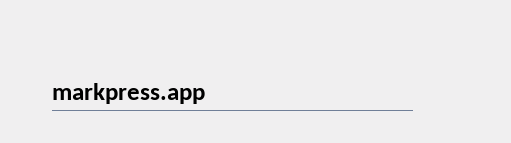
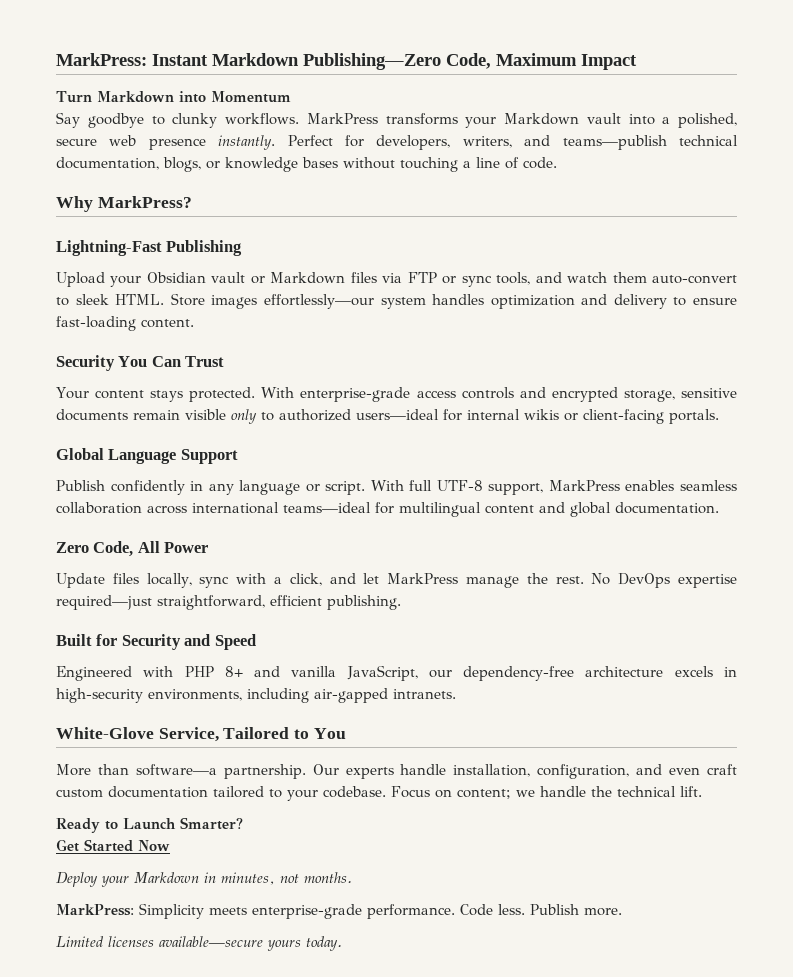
- markpress.app
+ MarkPress: Instant Markdown Publishing—Zero Code, Maximum Impact
+ Turn Markdown into Momentum
+ Say goodbye to clunky workflows. MarkPress transforms your Markdown vault into a polished, secure web presence instantly. Perfect for developers, writers, and teams—publish technical documentation, blogs, or knowledge bases without touching a line of code.
+ Why MarkPress?
+ Lightning-Fast Publishing
+ Upload your Obsidian vault or Markdown files via FTP or sync tools, and watch them auto-convert to sleek HTML. Store images effortlessly—our system handles optimization and delivery to ensure fast-loading content.
+ Security You Can Trust
+ Your content stays protected. With enterprise-grade access controls and encrypted storage, sensitive documents remain visible only to authorized users—ideal for internal wikis or client-facing portals.
+ Global Language Support
+ Publish confidently in any language or script. With full UTF-8 support, MarkPress enables seamless collaboration across international teams—ideal for multilingual content and global documentation.
+ Zero Code, All Power
+ Update files locally, sync with a click, and let MarkPress manage the rest. No DevOps expertise required—just straightforward, efficient publishing.
+ Built for Security and Speed
+ Engineered with PHP 8+ and vanilla JavaScript, our dependency-free architecture excels in high-security environments, including air-gapped intranets.
+ White-Glove Service, Tailored to You
+ More than software—a partnership. Our experts handle installation, configuration, and even craft custom documentation tailored to your codebase. Focus on content; we handle the technical lift.
+ Ready to Launch Smarter?
+ Get Started Now
+ Deploy your Markdown in minutes, not months.
+ MarkPress: Simplicity meets enterprise-grade performance. Code less. Publish more.
+ Limited licenses available—secure yours today.

